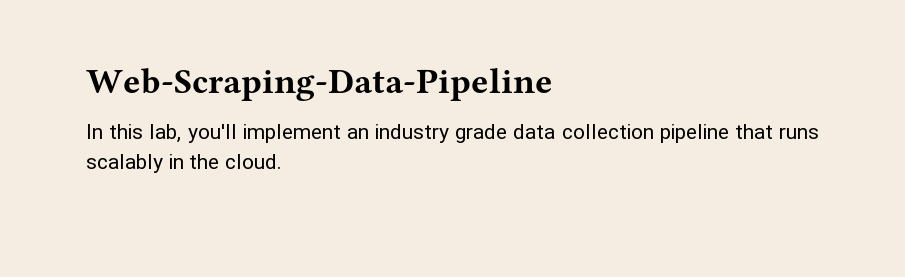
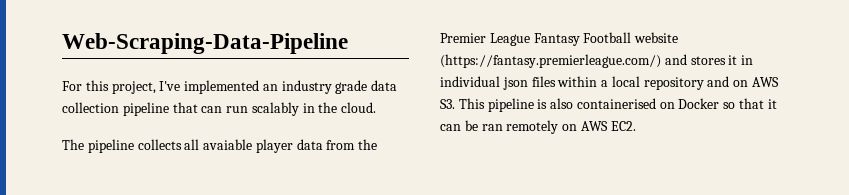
- In this lab, you'll implement an industry grade data collection pipeline that runs scalably in the cloud.
+ For this project, I've implemented an industry grade data collection pipeline that can run scalably in the cloud.
+ The pipeline collects all avaiable player data from the Premier League Fantasy Football website (https://fantasy.premierleague.com/) and stores it in individual json files within a local repository and on AWS S3. This pipeline is also containerised on Docker so that it can be ran remotely on AWS EC2.

